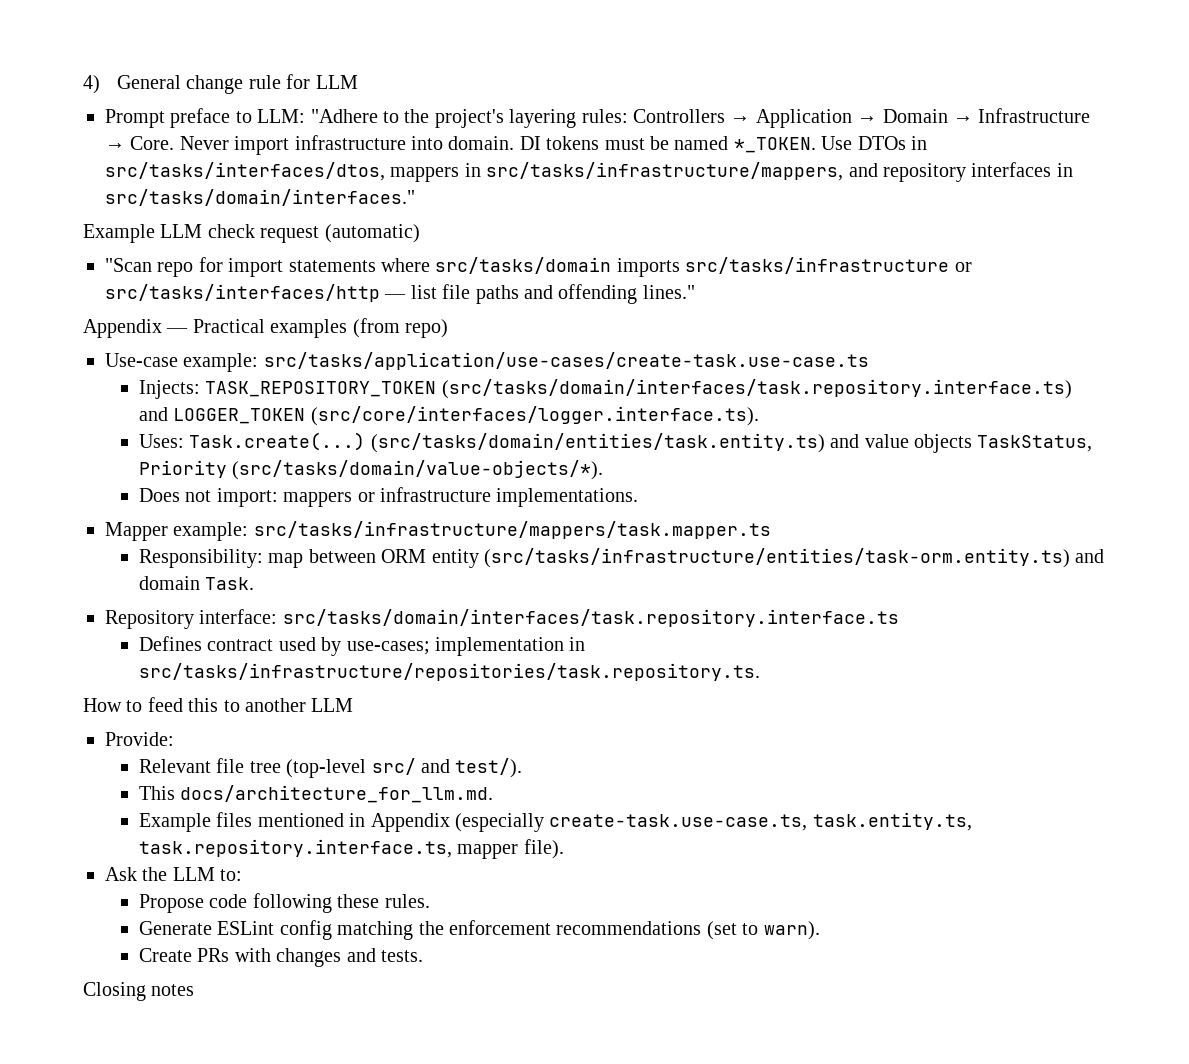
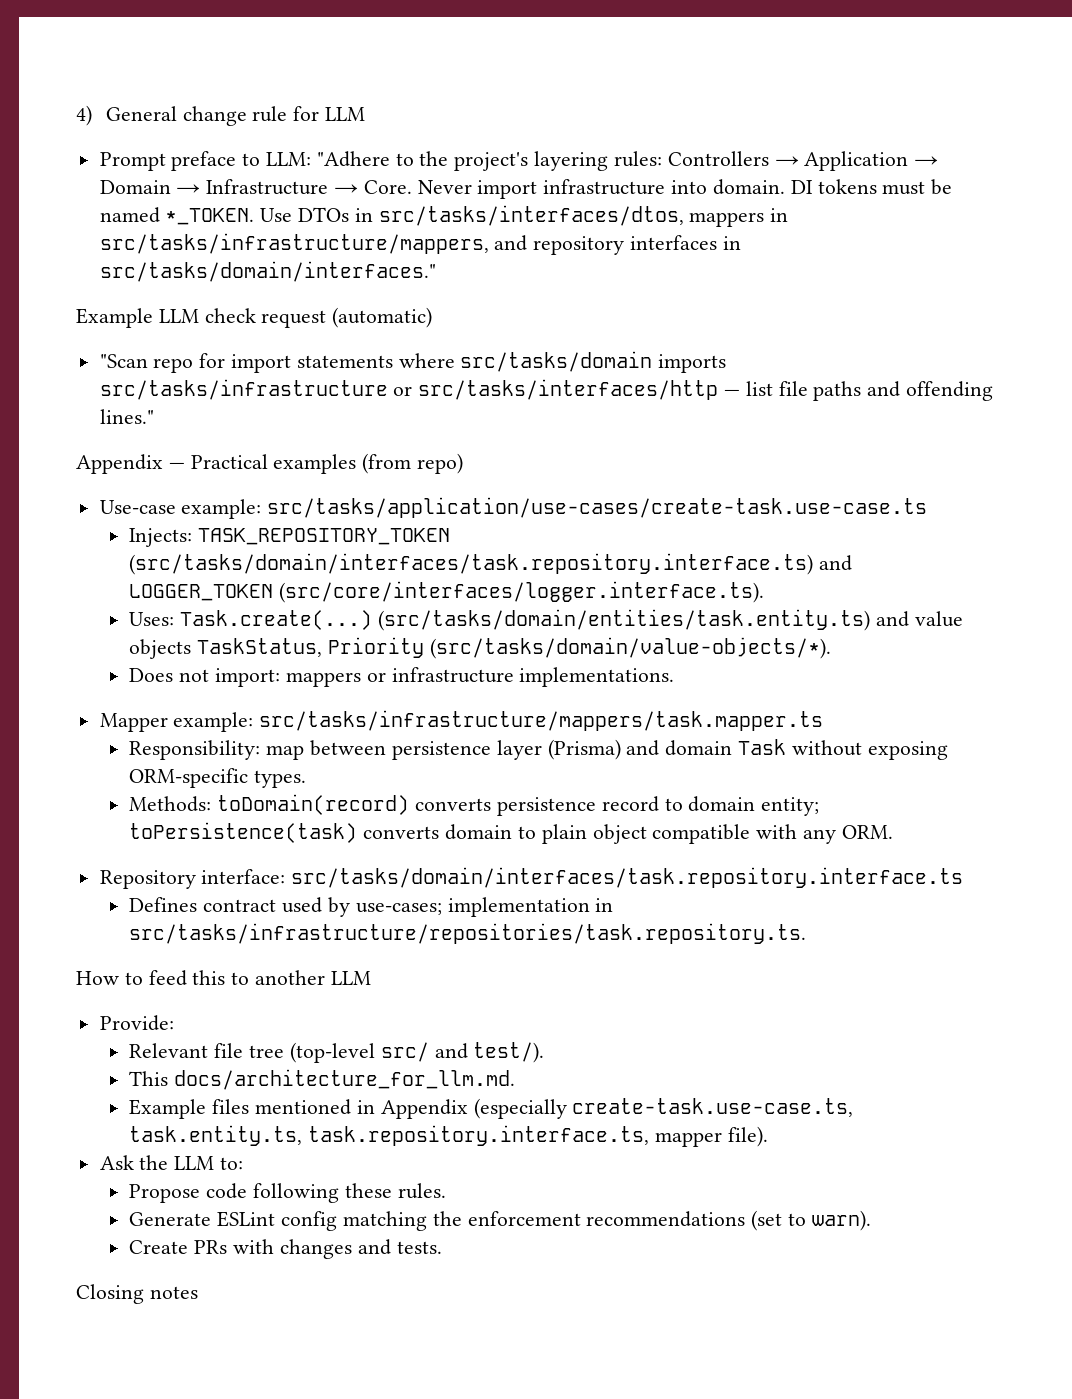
- Responsibility: map between ORM entity (src/tasks/infrastructure/entities/task-orm.entity.ts) and domain Task.
+ Responsibility: map between persistence layer (Prisma) and domain Task without exposing ORM-specific types.
+ Methods: toDomain(record) converts persistence record to domain entity; toPersistence(task) converts domain to plain object compatible with any ORM.

